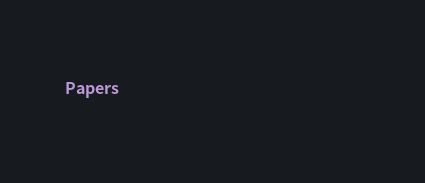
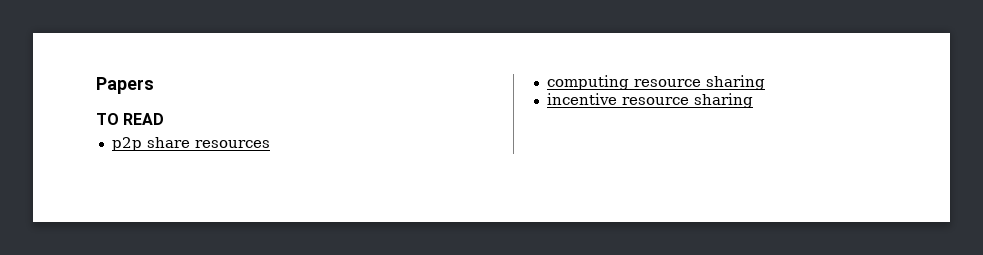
+ TO READ
+ p2p share resources
+ computing resource sharing
+ incentive resource sharing

